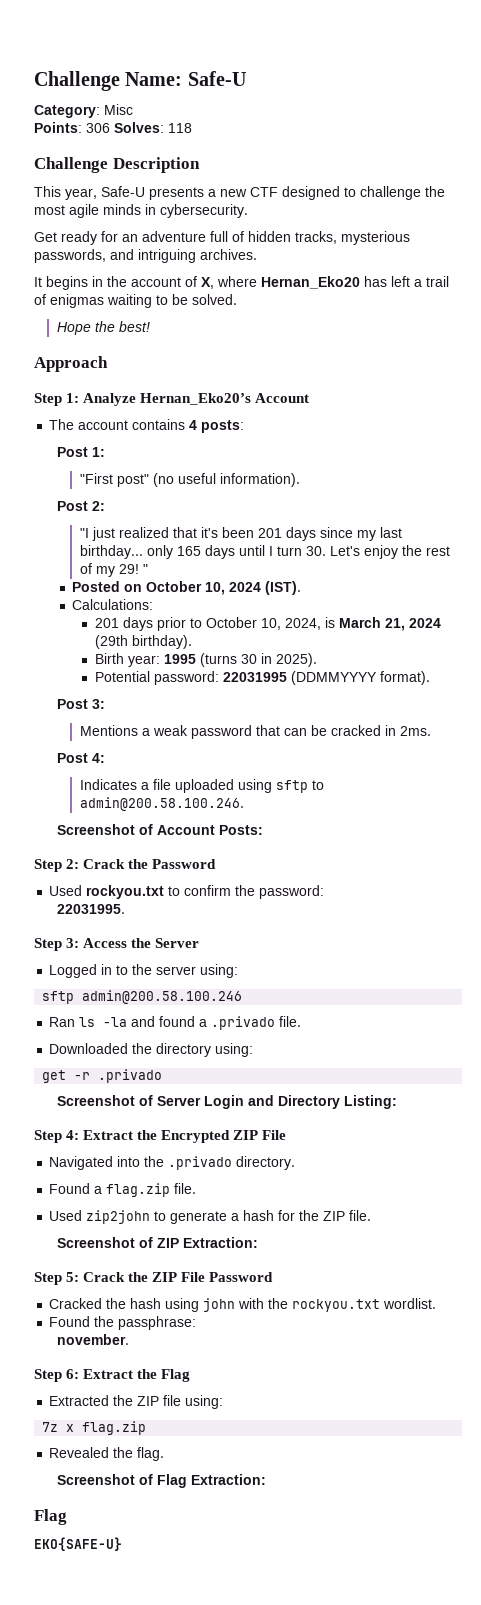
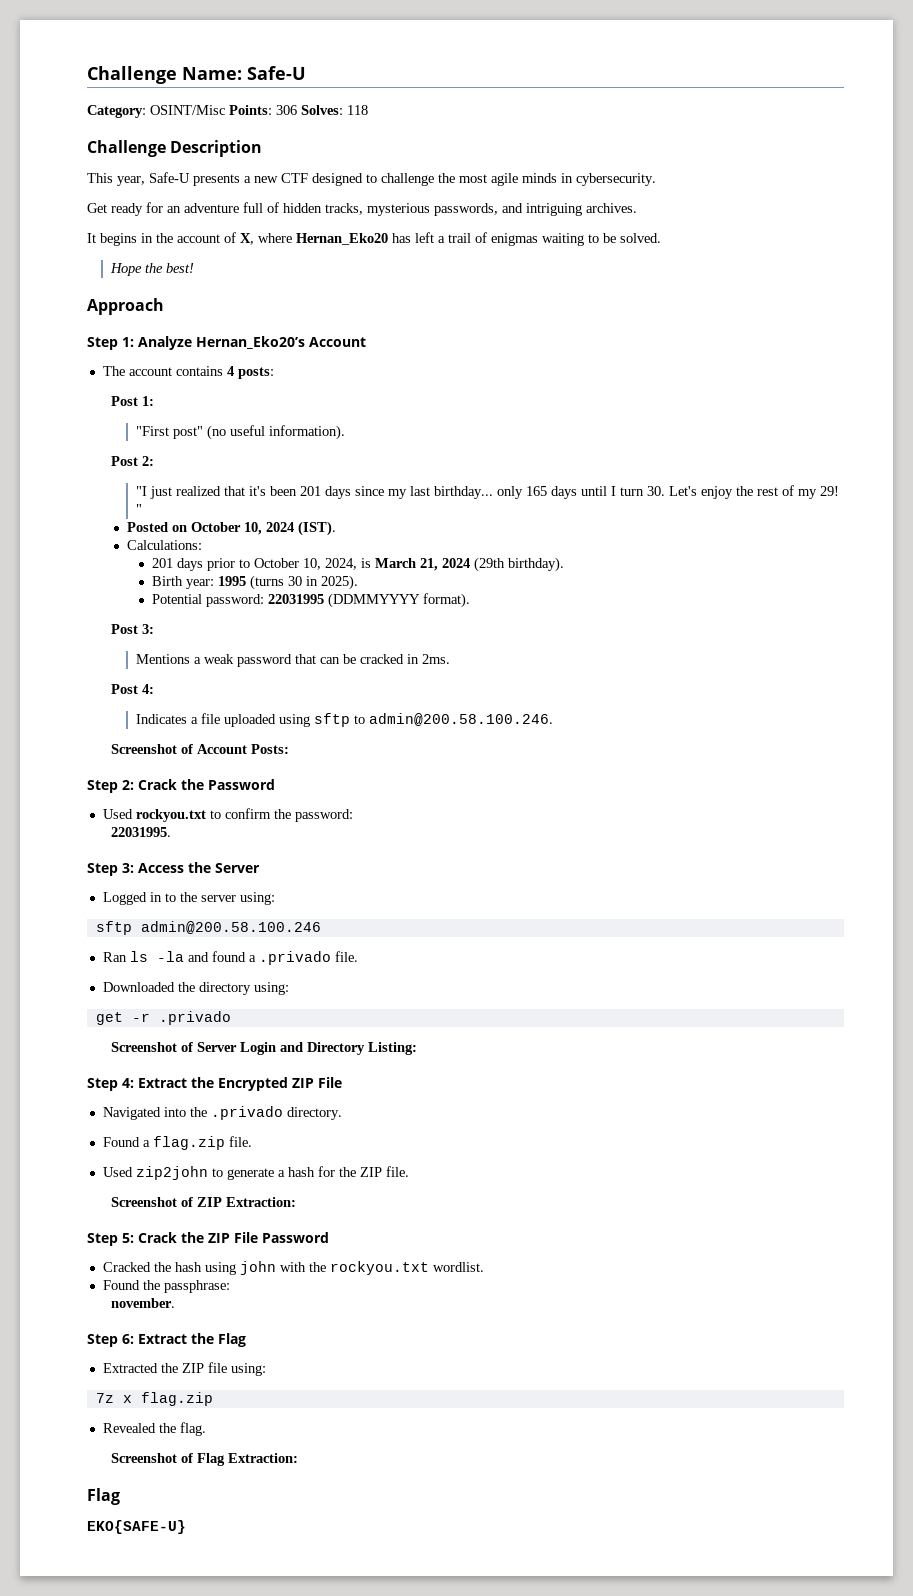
- Category: Misc
- Points: 306 Solves: 118
+ Category: OSINT/Misc Points: 306 Solves: 118

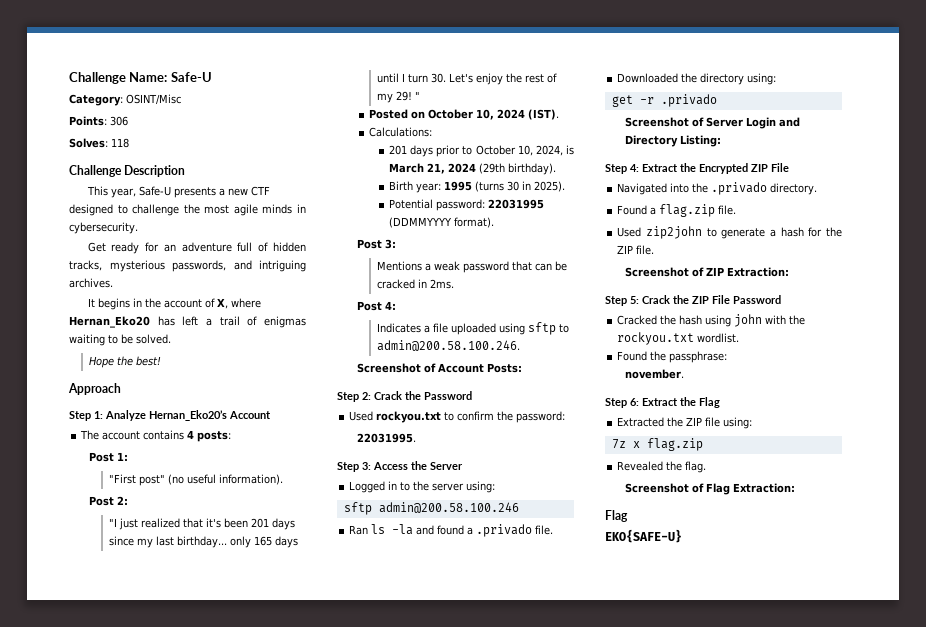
- Category: OSINT/Misc Points: 306 Solves: 118
+ Category: OSINT/Misc
+ Points: 306
+ Solves: 118

